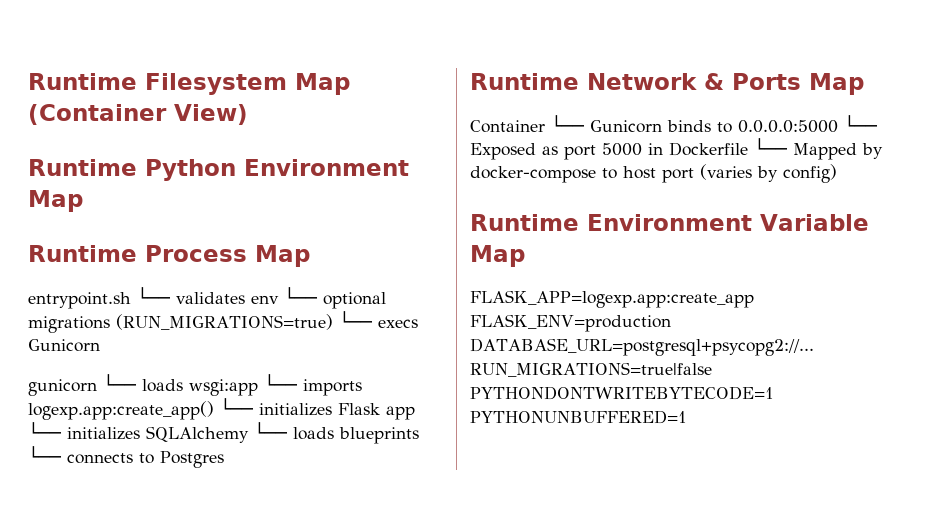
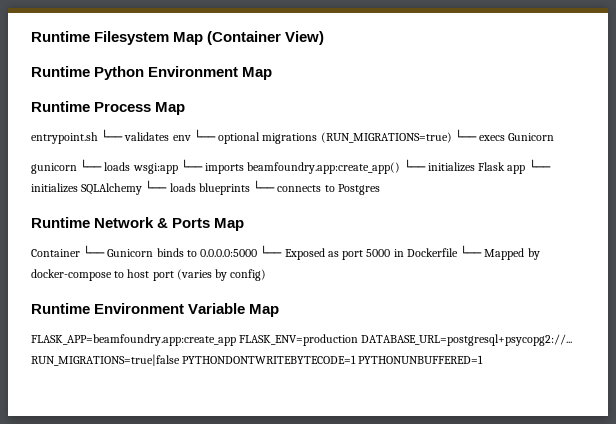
- gunicorn └── loads wsgi:app └── imports logexp.app:create_app() └── initializes Flask app └── initializes SQLAlchemy └── loads blueprints └── connects to Postgres
+ gunicorn └── loads wsgi:app └── imports beamfoundry.app:create_app() └── initializes Flask app └── initializes SQLAlchemy └── loads blueprints └── connects to Postgres
- FLASK_APP=logexp.app:create_app FLASK_ENV=production DATABASE_URL=postgresql+psycopg2://...
+ FLASK_APP=beamfoundry.app:create_app FLASK_ENV=production DATABASE_URL=postgresql+psycopg2://...

